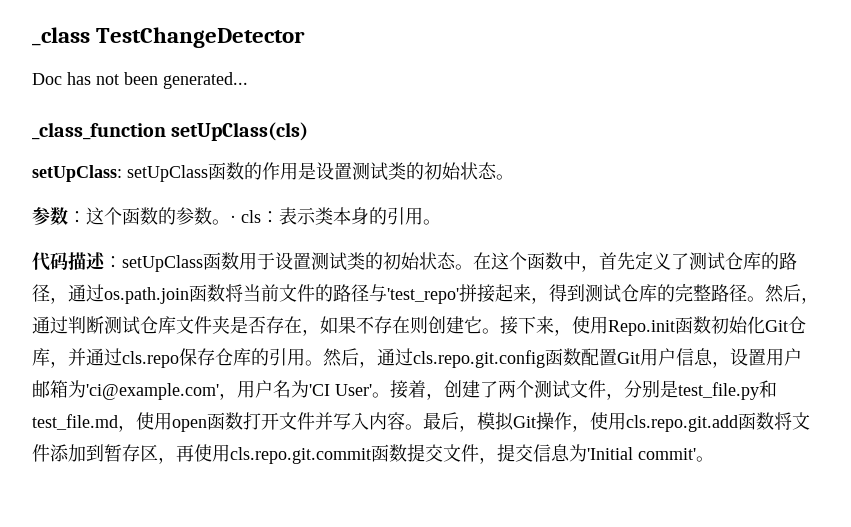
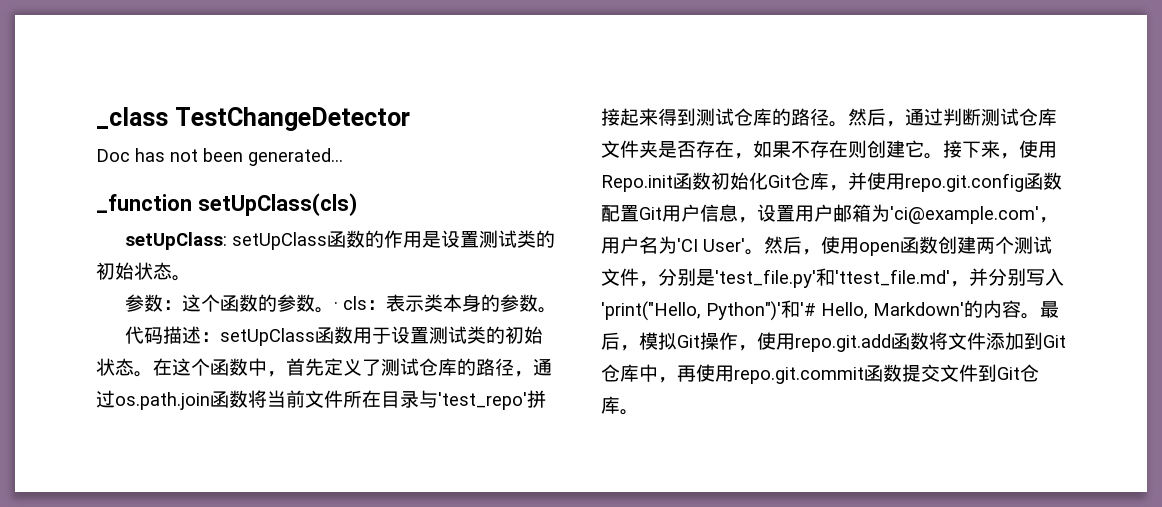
- _class_function setUpClass(cls)
+ _function setUpClass(cls)
- · cls：表示类本身的引用。
+ · cls：表示类本身的参数。
- 在这个函数中，首先定义了测试仓库的路径，通过os.path.join函数将当前文件的路径与'test_repo'拼接起来，得到测试仓库的完整路径。
+ 在这个函数中，首先定义了测试仓库的路径，通过os.path.join函数将当前文件所在目录与'test_repo'拼接起来得到测试仓库的路径。
- 接下来，使用Repo.init函数初始化Git仓库，并通过cls.repo保存仓库的引用。然后，通过cls.repo.git.config函数配置Git用户信息，设置用户邮箱为'ci@example.com'，用户名为'CI User'。
+ 接下来，使用Repo.init函数初始化Git仓库，并使用repo.git.config函数配置Git用户信息，设置用户邮箱为'ci@example.com'，用户名为'CI User'。
- 接着，创建了两个测试文件，分别是test_file.py和test_file.md，使用open函数打开文件并写入内容。
+ 然后，使用open函数创建两个测试文件，分别是'test_file.py'和'ttest_file.md'，并分别写入'print("Hello, Python")'和'# Hello, Markdown'的内容。
- 最后，模拟Git操作，使用cls.repo.git.add函数将文件添加到暂存区，再使用cls.repo.git.commit函数提交文件，提交信息为'Initial commit'。
+ 最后，模拟Git操作，使用repo.git.add函数将文件添加到Git仓库中，再使用repo.git.commit函数提交文件到Git仓库。

